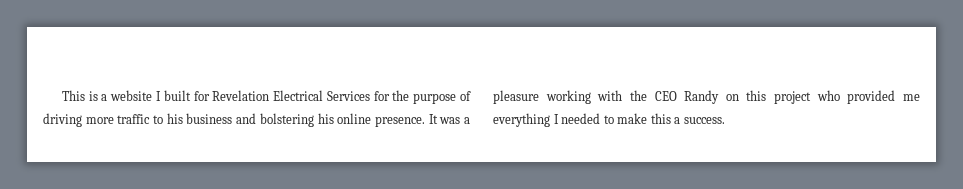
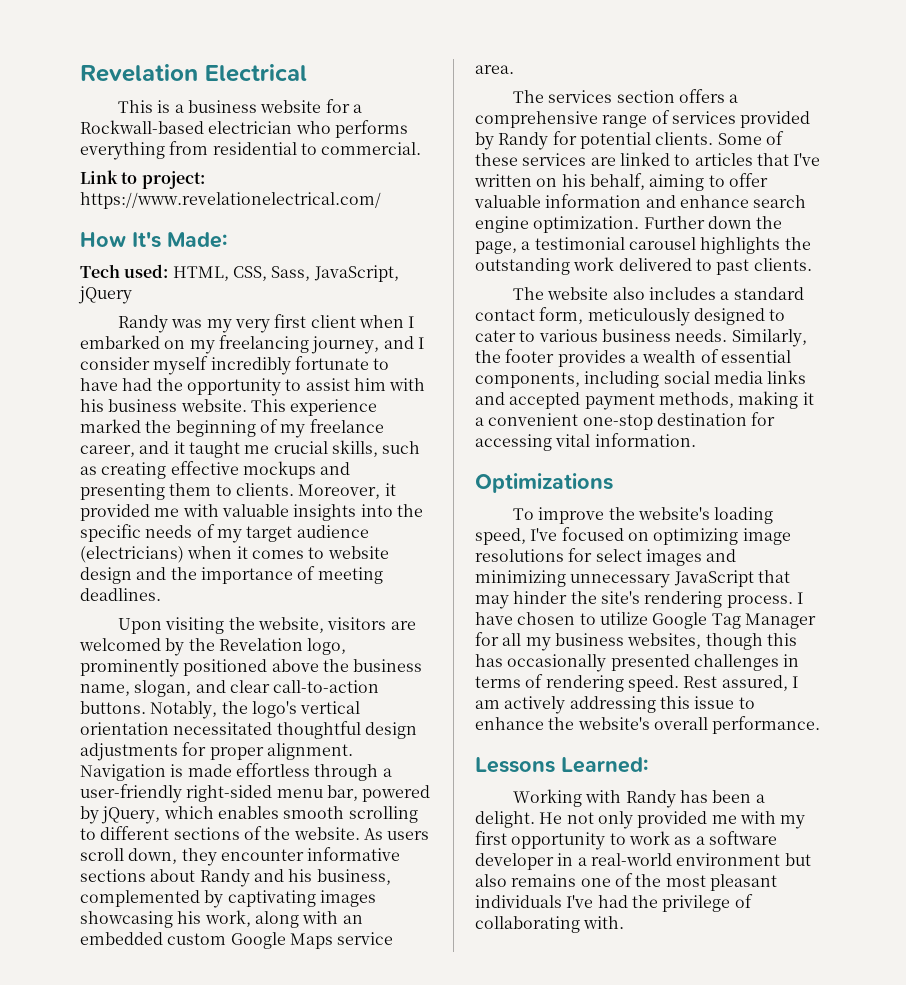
+ Revelation Electrical
- This is a website I built for Revelation Electrical Services for the purpose of driving more traffic to his business and bolstering his online presence. It was a pleasure working with the CEO Randy on this project who provided me everything I needed to make this a success.
+ This is a business website for a Rockwall-based electrician who performs everything from residential to commercial.
+ Link to project: https://www.revelationelectrical.com/
+ How It's Made:
+ Tech used: HTML, CSS, Sass, JavaScript, jQuery
+ Randy was my very first client when I embarked on my freelancing journey, and I consider myself incredibly fortunate to have had the opportunity to assist him with his business website. This experience marked the beginning of my freelance career, and it taught me crucial skills, such as creating effective mockups and presenting them to clients. Moreover, it provided me with valuable insights into the specific needs of my target audience (electricians) when it comes to website design and the importance of meeting deadlines.
+ Upon visiting the website, visitors are welcomed by the Revelation logo, prominently positioned above the business name, slogan, and clear call-to-action buttons. Notably, the logo's vertical orientation necessitated thoughtful design adjustments for proper alignment. Navigation is made effortless through a user-friendly right-sided menu bar, powered by jQuery, which enables smooth scrolling to different sections of the website. As users scroll down, they encounter informative sections about Randy and his business, complemented by captivating images showcasing his work, along with an embedded custom Google Maps service area.
+ The services section offers a comprehensive range of services provided by Randy for potential clients. Some of these services are linked to articles that I've written on his behalf, aiming to offer valuable information and enhance search engine optimization. Further down the page, a testimonial carousel highlights the outstanding work delivered to past clients.
+ The website also includes a standard contact form, meticulously designed to cater to various business needs. Similarly, the footer provides a wealth of essential components, including social media links and accepted payment methods, making it a convenient one-stop destination for accessing vital information.
+ Optimizations
+ To improve the website's loading speed, I've focused on optimizing image resolutions for select images and minimizing unnecessary JavaScript that may hinder the site's rendering process. I have chosen to utilize Google Tag Manager for all my business websites, though this has occasionally presented challenges in terms of rendering speed. Rest assured, I am actively addressing this issue to enhance the website's overall performance.
+ Lessons Learned:
+ Working with Randy has been a delight. He not only provided me with my first opportunity to work as a software developer in a real-world environment but also remains one of the most pleasant individuals I've had the privilege of collaborating with.

